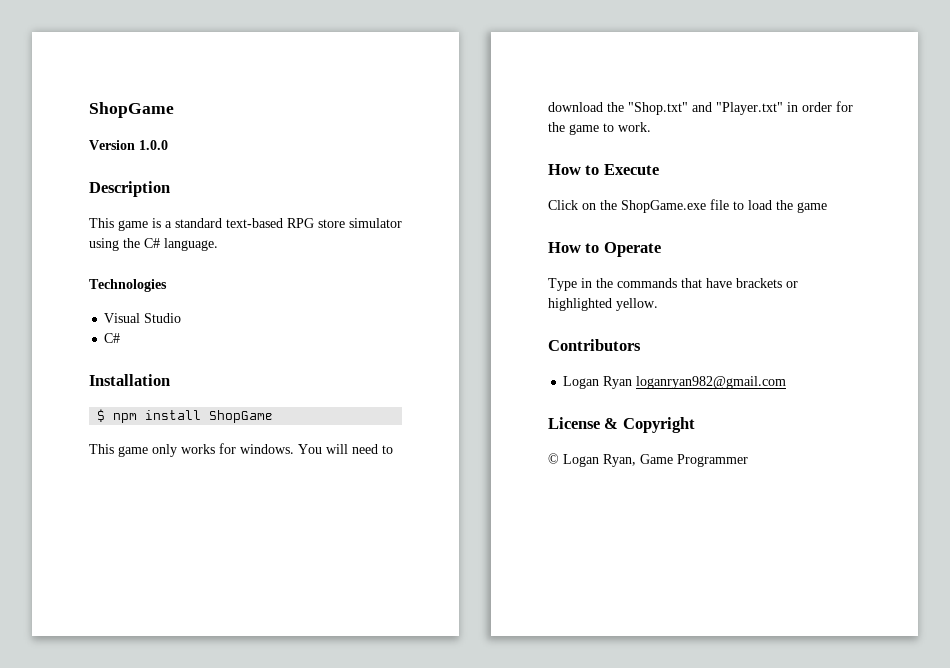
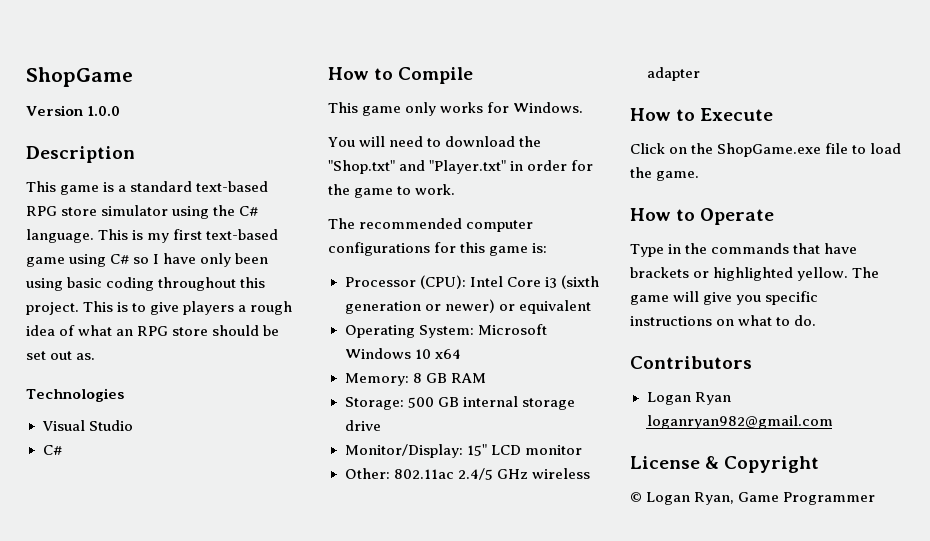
+ This is my first text-based game using C# so I have only been using basic coding throughout this project. This is to give players a rough idea of what an RPG store should be set out as.
- Installation
- $ npm install ShopGame
+ How to Compile
- This game only works for windows. You will need to download the "Shop.txt" and "Player.txt" in order for the game to work.
+ This game only works for Windows.
+ You will need to download the "Shop.txt" and "Player.txt" in order for the game to work.
+ The recommended computer configurations for this game is:
+ Processor (CPU): Intel Core i3 (sixth generation or newer) or equivalent
+ Operating System: Microsoft Windows 10 x64
+ Memory: 8 GB RAM
+ Storage: 500 GB internal storage drive
+ Monitor/Display: 15" LCD monitor
+ Other: 802.11ac 2.4/5 GHz wireless adapter
- Click on the ShopGame.exe file to load the game
+ Click on the ShopGame.exe file to load the game.
+ The game will give you specific instructions on what to do.

